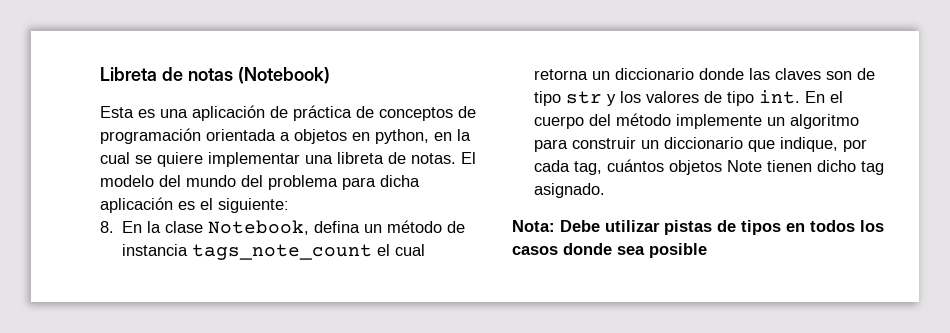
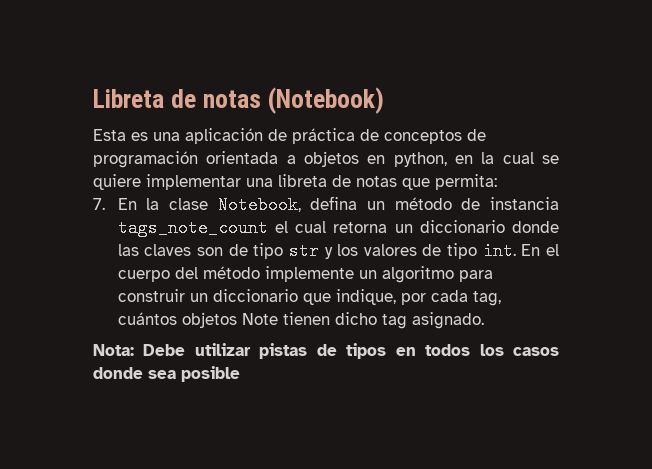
- Esta es una aplicación de práctica de conceptos de programación orientada a objetos en python, en la cual se quiere implementar una libreta de notas. El modelo del mundo del problema para dicha aplicación es el siguiente:
- 8. En la clase Notebook, defina un método de instancia tags_note_count el cual retorna un diccionario donde las claves son de tipo str y los valores de tipo int.
+ Esta es una aplicación de práctica de conceptos de programación orientada a objetos en python, en la cual se quiere implementar una libreta de notas que permita:
+ 7. En la clase Notebook, defina un método de instancia tags_note_count el cual retorna un diccionario donde las claves son de tipo str y los valores de tipo int.

